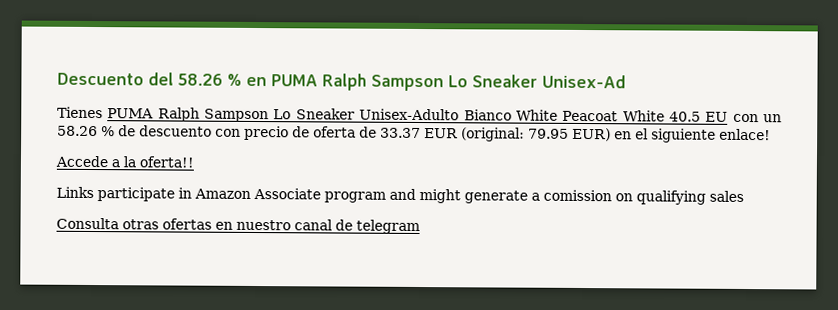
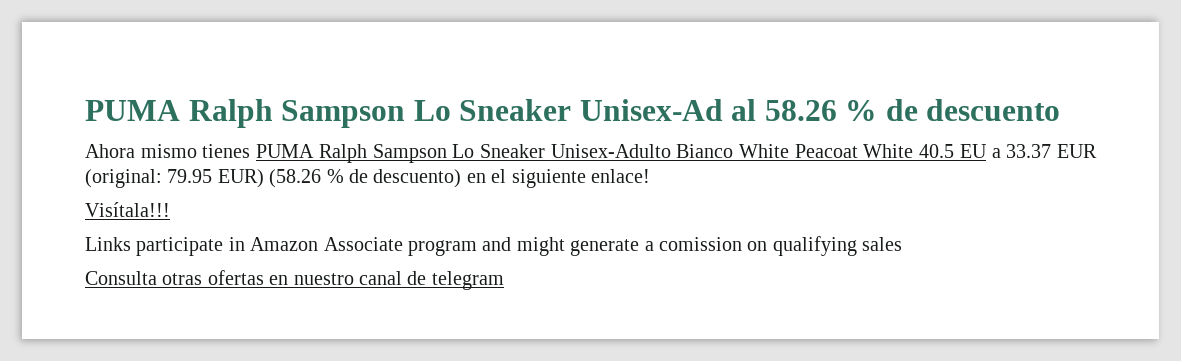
- Descuento del 58.26 % en PUMA Ralph Sampson Lo Sneaker Unisex-Ad
- Tienes PUMA Ralph Sampson Lo Sneaker Unisex-Adulto Bianco White Peacoat White 40.5 EU con un 58.26 % de descuento con precio de oferta de 33.37 EUR (original: 79.95 EUR) en el siguiente enlace!
+ PUMA Ralph Sampson Lo Sneaker Unisex-Ad al 58.26 % de descuento
+ Ahora mismo tienes PUMA Ralph Sampson Lo Sneaker Unisex-Adulto Bianco White Peacoat White 40.5 EU a 33.37 EUR (original: 79.95 EUR) (58.26 % de descuento) en el siguiente enlace!
- Accede a la oferta!!
+ Visítala!!!

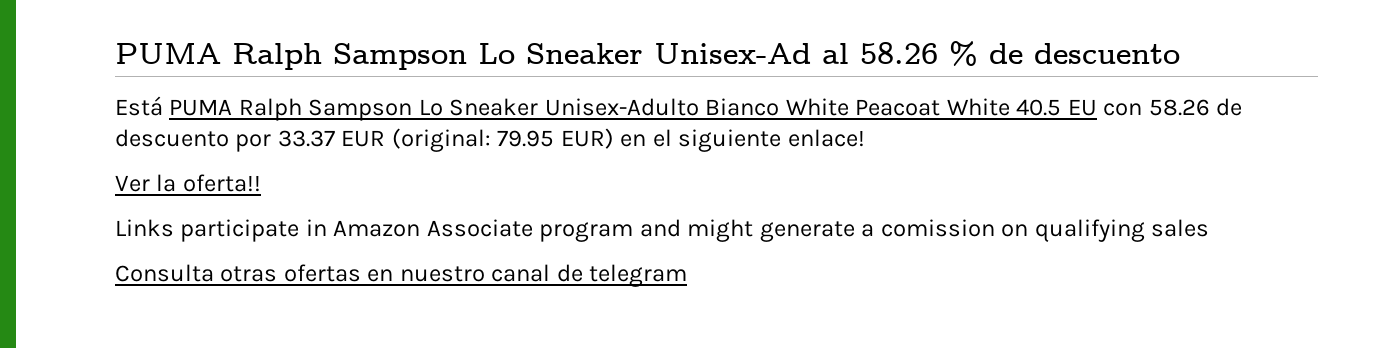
- Ahora mismo tienes PUMA Ralph Sampson Lo Sneaker Unisex-Adulto Bianco White Peacoat White 40.5 EU a 33.37 EUR (original: 79.95 EUR) (58.26 % de descuento) en el siguiente enlace!
+ Está PUMA Ralph Sampson Lo Sneaker Unisex-Adulto Bianco White Peacoat White 40.5 EU con 58.26 de descuento por 33.37 EUR (original: 79.95 EUR) en el siguiente enlace!
- Visítala!!!
+ Ver la oferta!!

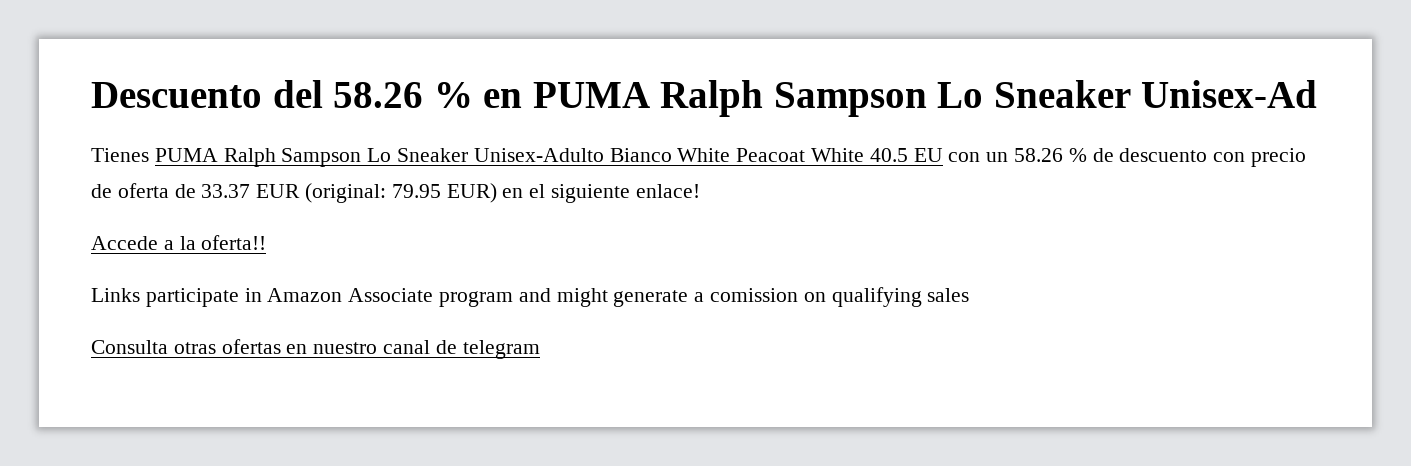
- PUMA Ralph Sampson Lo Sneaker Unisex-Ad al 58.26 % de descuento
- Está PUMA Ralph Sampson Lo Sneaker Unisex-Adulto Bianco White Peacoat White 40.5 EU con 58.26 de descuento por 33.37 EUR (original: 79.95 EUR) en el siguiente enlace!
+ Descuento del 58.26 % en PUMA Ralph Sampson Lo Sneaker Unisex-Ad
+ Tienes PUMA Ralph Sampson Lo Sneaker Unisex-Adulto Bianco White Peacoat White 40.5 EU con un 58.26 % de descuento con precio de oferta de 33.37 EUR (original: 79.95 EUR) en el siguiente enlace!
- Ver la oferta!!
+ Accede a la oferta!!

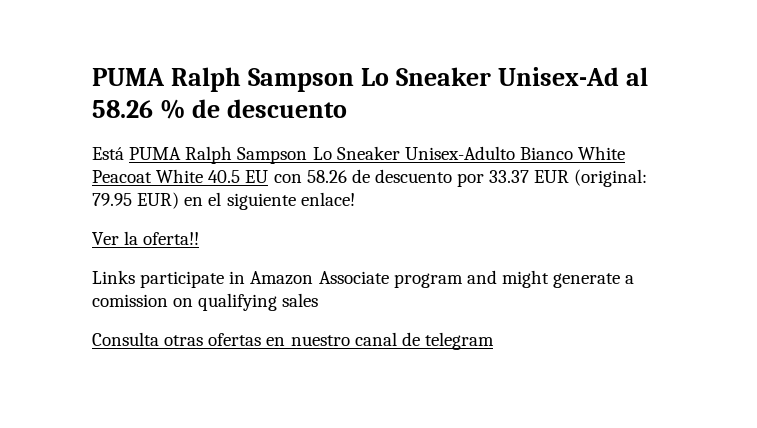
- Descuento del 58.26 % en PUMA Ralph Sampson Lo Sneaker Unisex-Ad
- Tienes PUMA Ralph Sampson Lo Sneaker Unisex-Adulto Bianco White Peacoat White 40.5 EU con un 58.26 % de descuento con precio de oferta de 33.37 EUR (original: 79.95 EUR) en el siguiente enlace!
+ PUMA Ralph Sampson Lo Sneaker Unisex-Ad al 58.26 % de descuento
+ Está PUMA Ralph Sampson Lo Sneaker Unisex-Adulto Bianco White Peacoat White 40.5 EU con 58.26 de descuento por 33.37 EUR (original: 79.95 EUR) en el siguiente enlace!
- Accede a la oferta!!
+ Ver la oferta!!

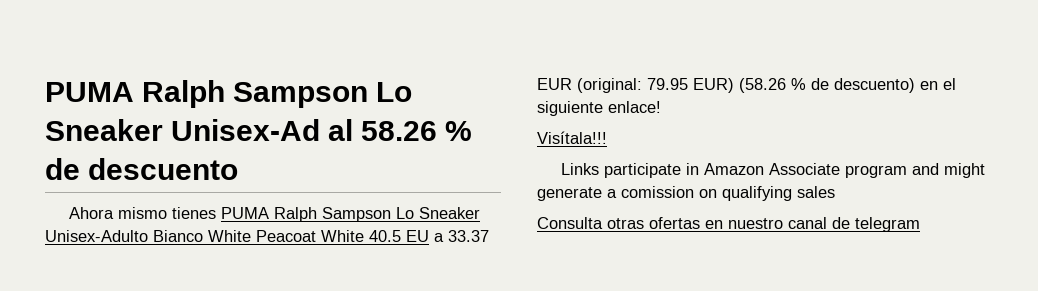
- Está PUMA Ralph Sampson Lo Sneaker Unisex-Adulto Bianco White Peacoat White 40.5 EU con 58.26 de descuento por 33.37 EUR (original: 79.95 EUR) en el siguiente enlace!
+ Ahora mismo tienes PUMA Ralph Sampson Lo Sneaker Unisex-Adulto Bianco White Peacoat White 40.5 EU a 33.37 EUR (original: 79.95 EUR) (58.26 % de descuento) en el siguiente enlace!
- Ver la oferta!!
+ Visítala!!!

